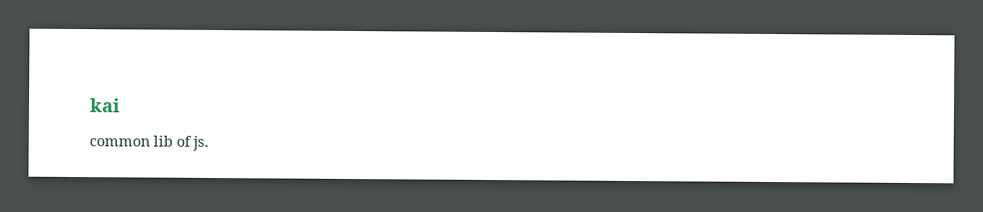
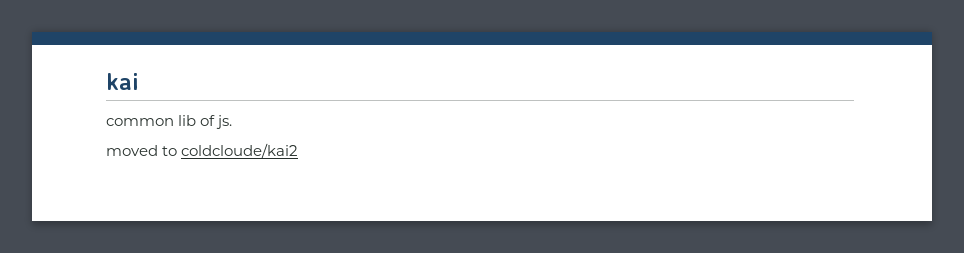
+ moved to coldcloude/kai2

